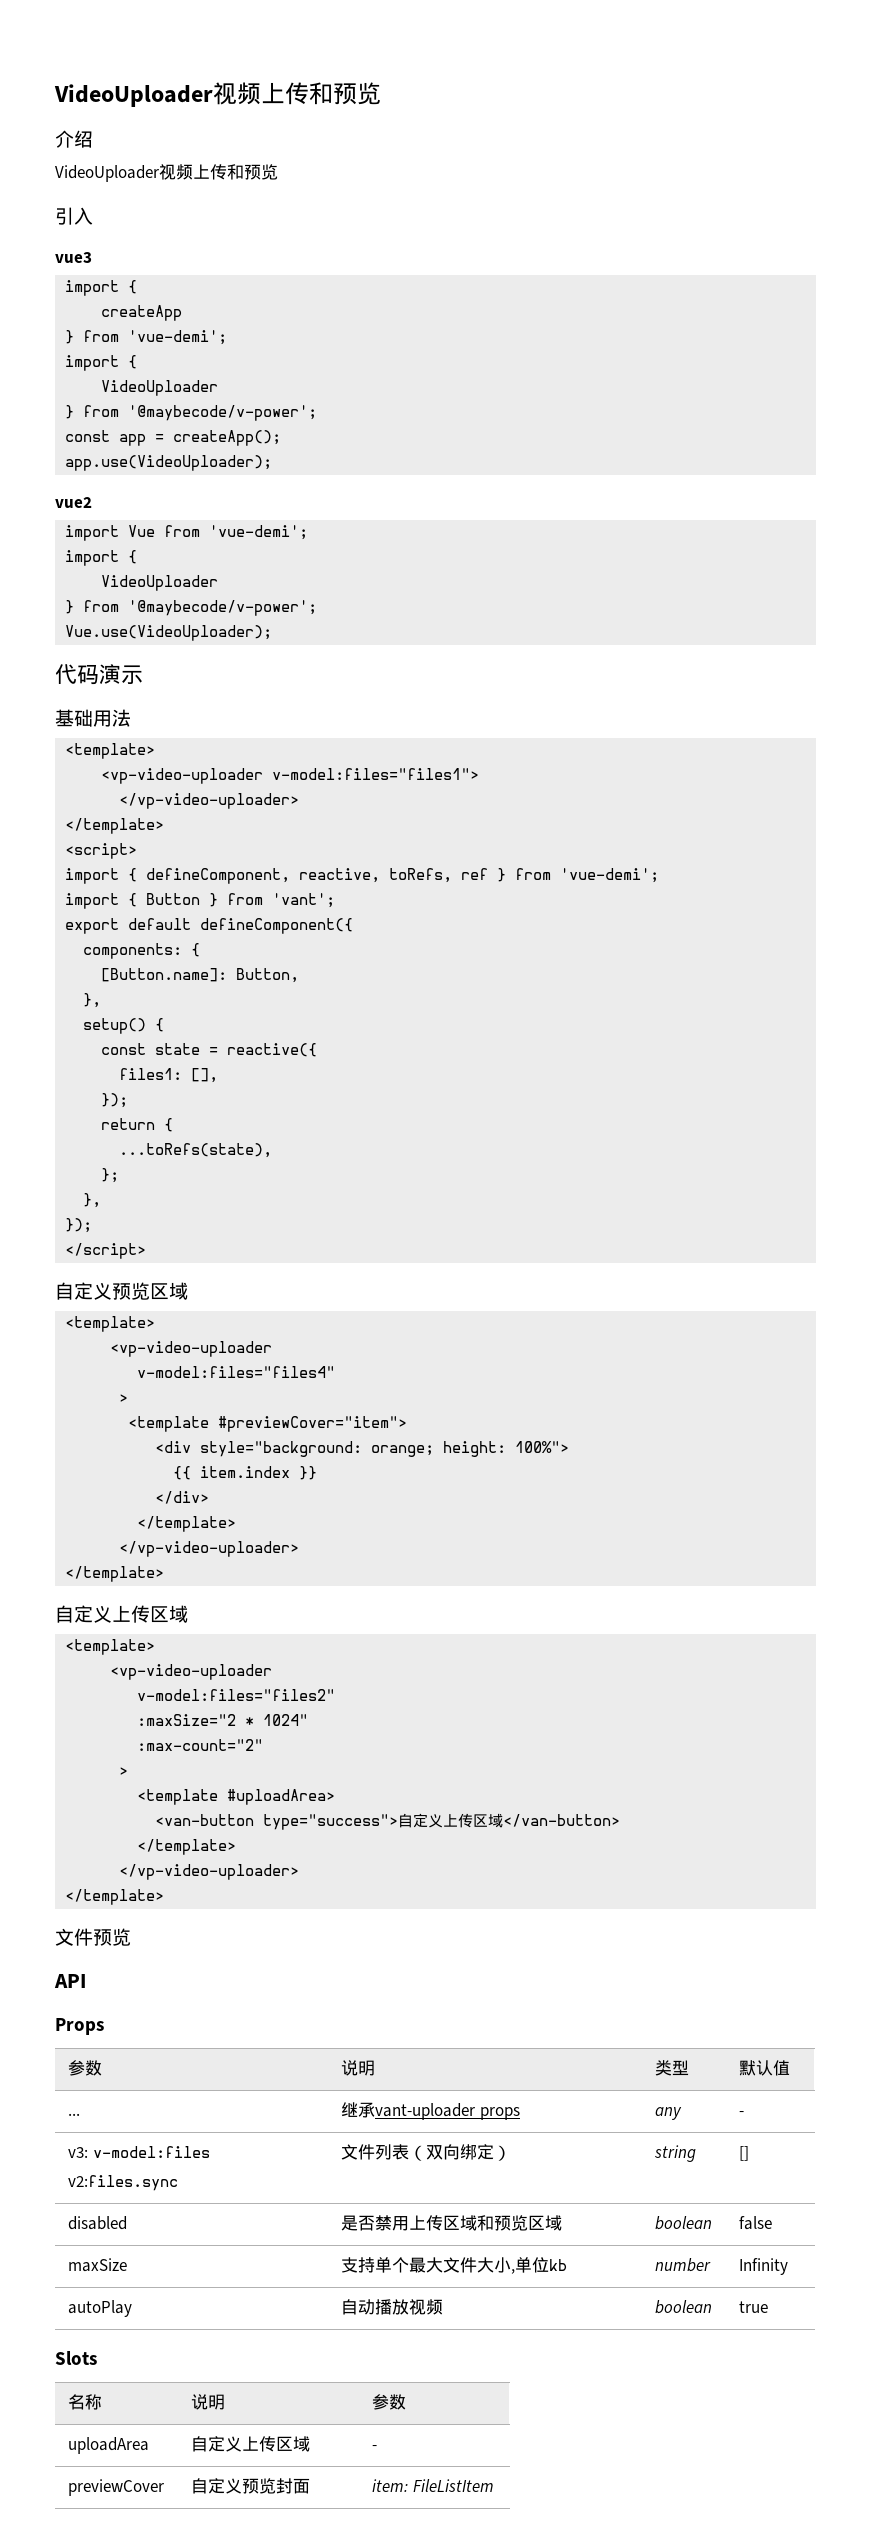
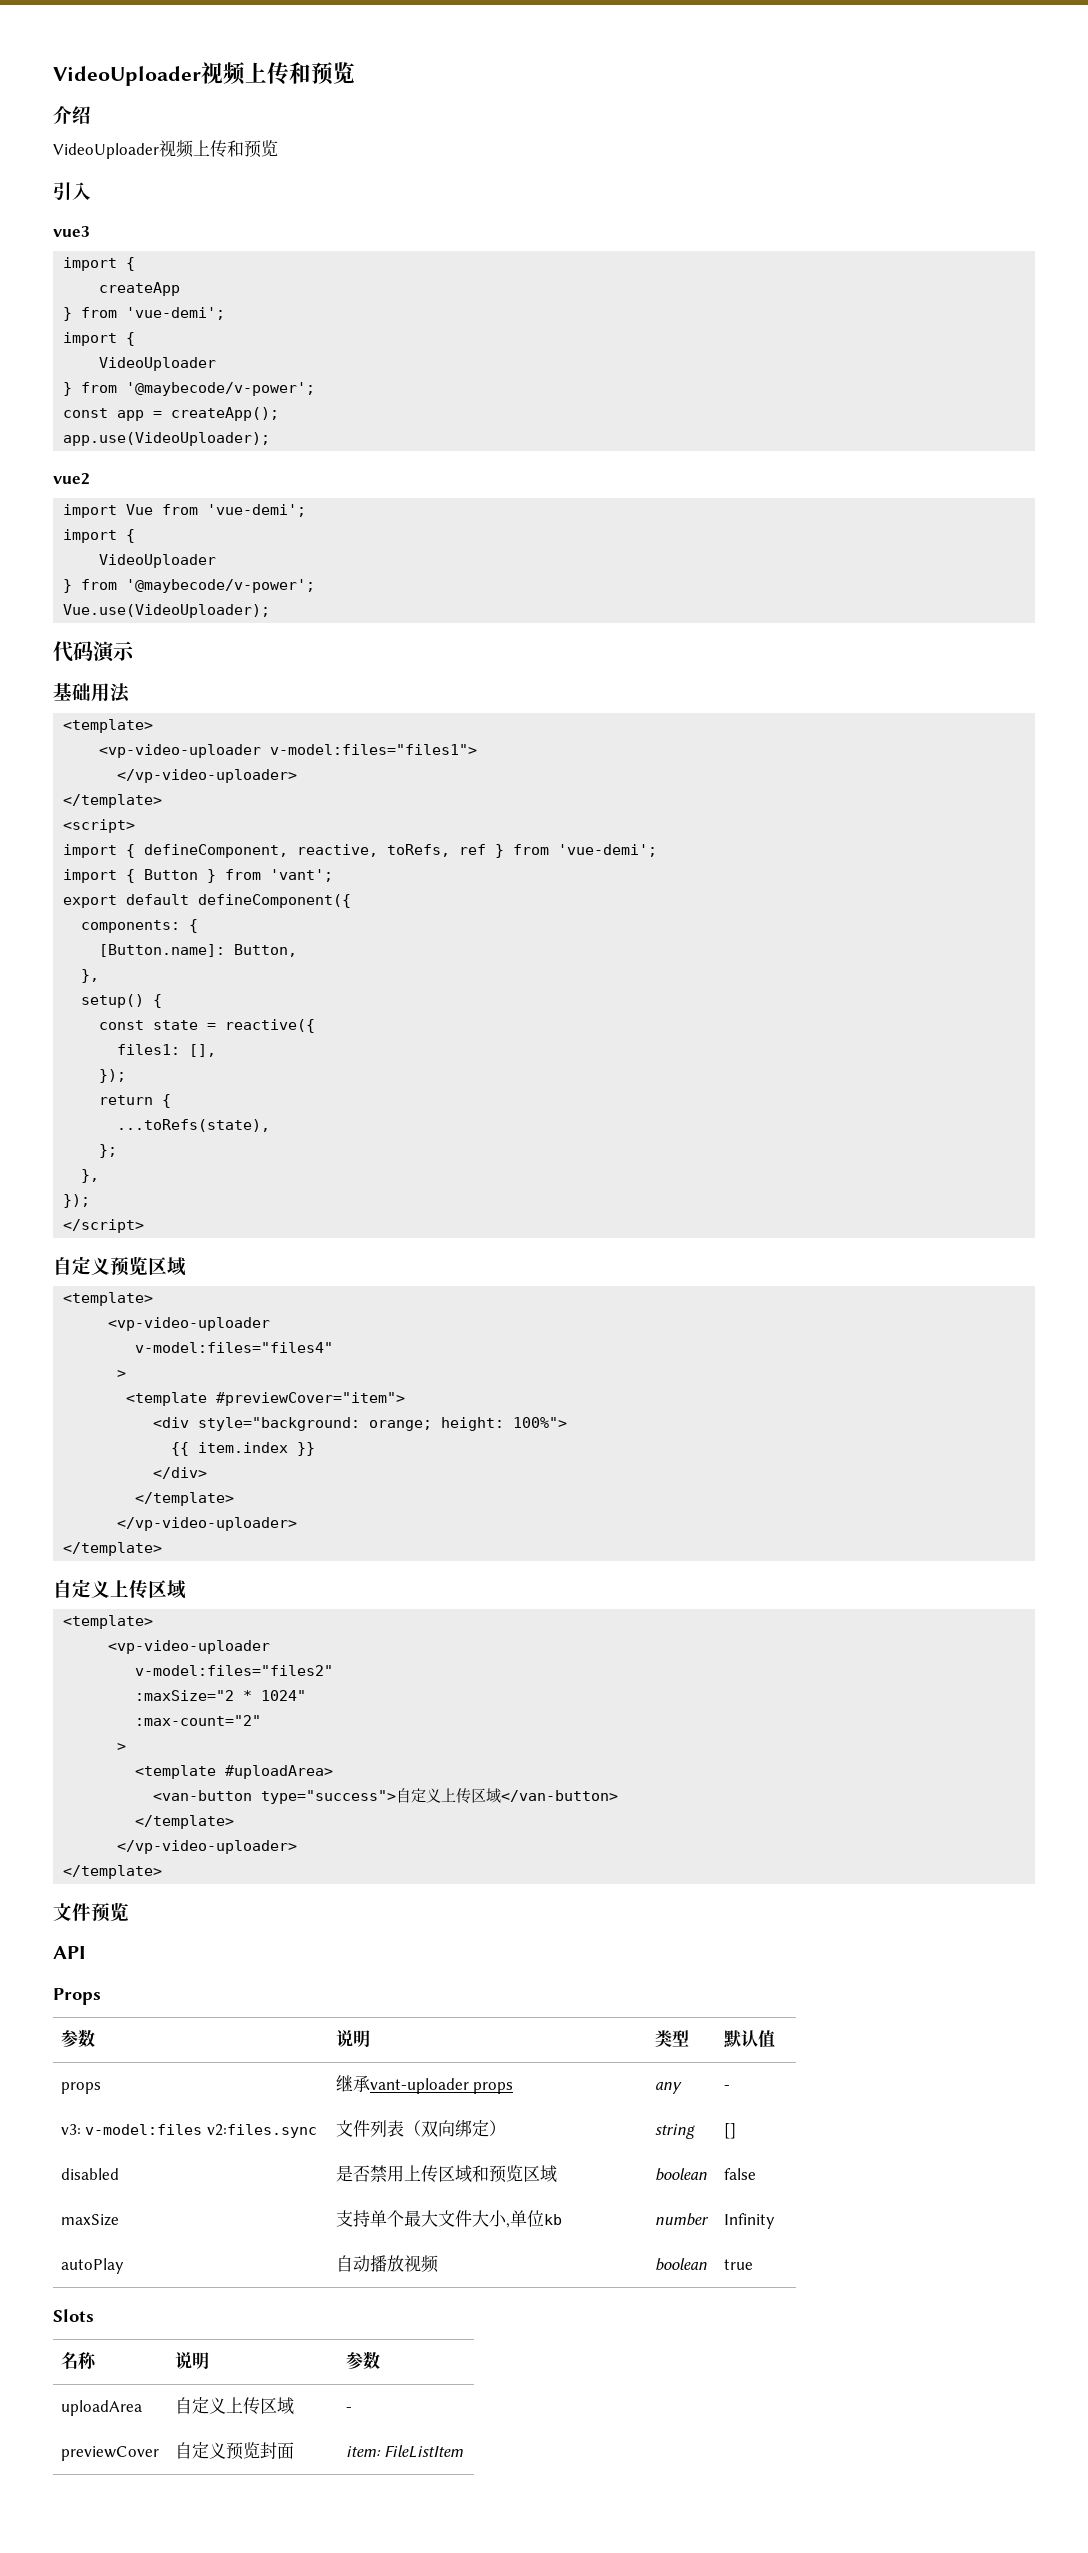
- ... | 继承vant-uploader props | any | -
+ props | 继承vant-uploader props | any | -

